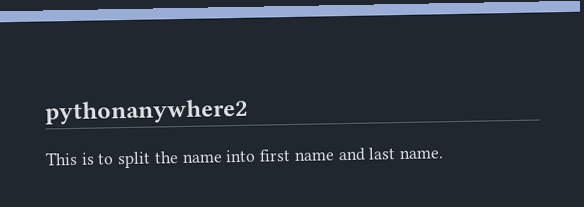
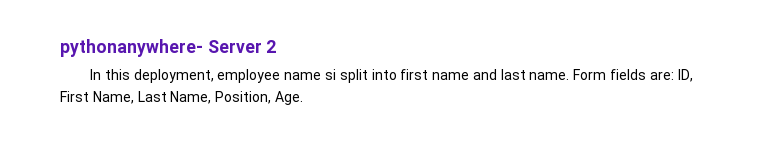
- pythonanywhere2
- This is to split the name into first name and last name.
+ pythonanywhere- Server 2
+ In this deployment, employee name si split into first name and last name.
+ Form fields are: ID, First Name, Last Name, Position, Age.

